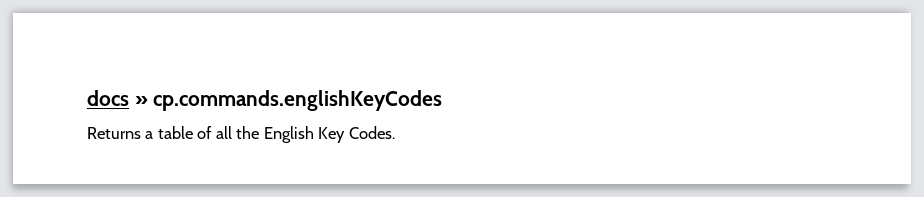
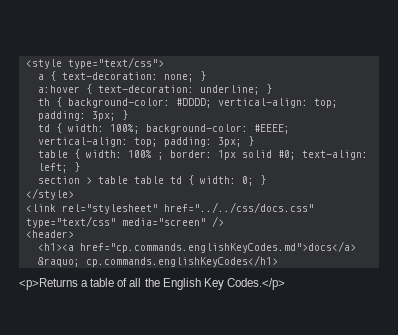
- docs » cp.commands.englishKeyCodes
- Returns a table of all the English Key Codes.
+ <style type="text/css">
+ a { text-decoration: none; }
+ a:hover { text-decoration: underline; }
+ th { background-color: #DDDD; vertical-align: top; padding: 3px; }
+ td { width: 100%; background-color: #EEEE; vertical-align: top; padding: 3px; }
+ table { width: 100% ; border: 1px solid #0; text-align: left; }
+ section > table table td { width: 0; }
+ </style>
+ <link rel="stylesheet" href="../../css/docs.css" type="text/css" media="screen" />
+ <header>
+ <h1><a href="cp.commands.englishKeyCodes.md">docs</a> &raquo; cp.commands.englishKeyCodes</h1>
+ <p>Returns a table of all the English Key Codes.</p>

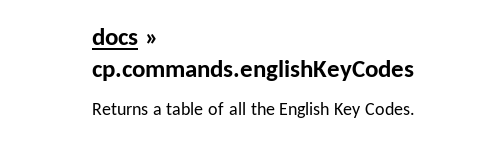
- <style type="text/css">
- a { text-decoration: none; }
- a:hover { text-decoration: underline; }
- th { background-color: #DDDD; vertical-align: top; padding: 3px; }
- td { width: 100%; background-color: #EEEE; vertical-align: top; padding: 3px; }
- table { width: 100% ; border: 1px solid #0; text-align: left; }
- section > table table td { width: 0; }
- </style>
- <link rel="stylesheet" href="../../css/docs.css" type="text/css" media="screen" />
- <header>
- <h1><a href="cp.commands.englishKeyCodes.md">docs</a> &raquo; cp.commands.englishKeyCodes</h1>
- <p>Returns a table of all the English Key Codes.</p>
+ docs » cp.commands.englishKeyCodes
+ Returns a table of all the English Key Codes.

